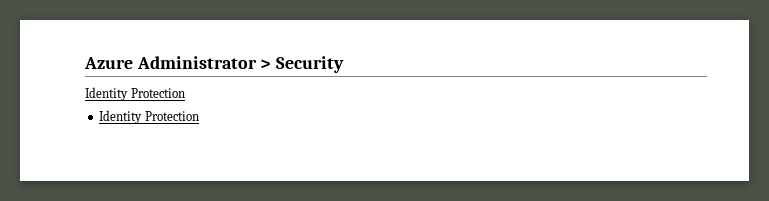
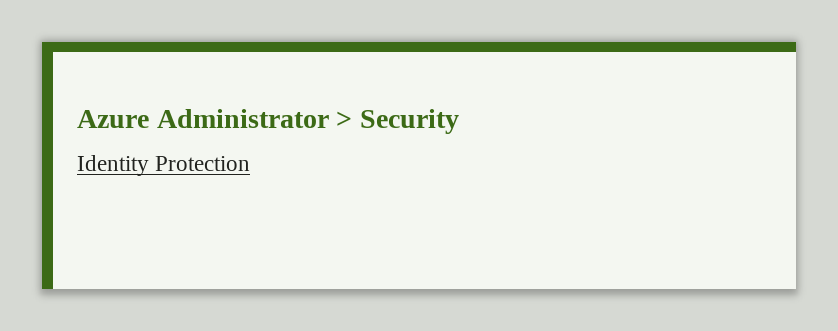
  Azure Administrator > Security
- Identity Protection

